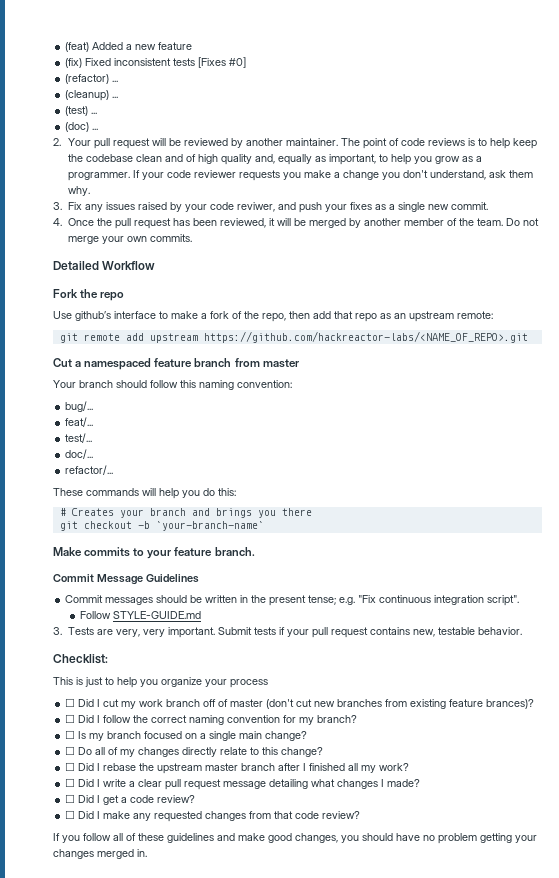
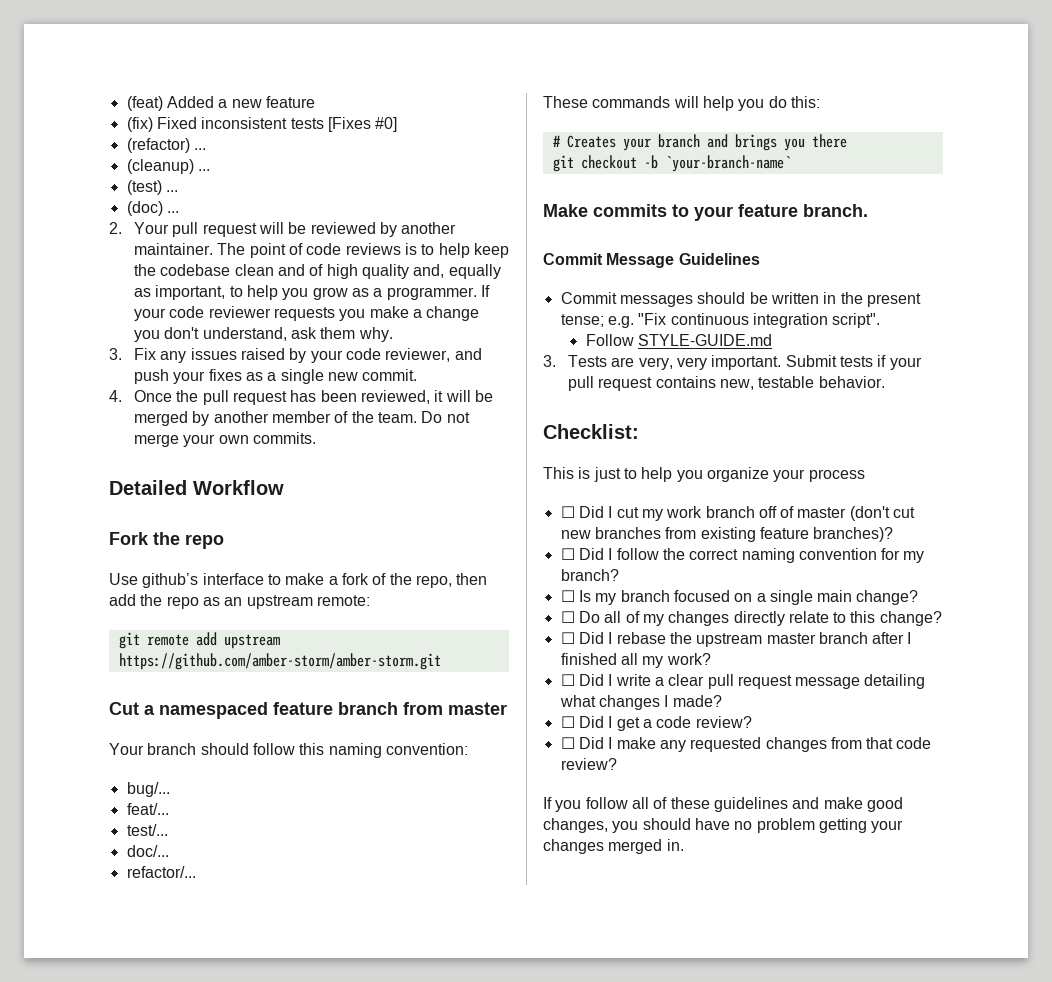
- 3. Fix any issues raised by your code reviwer, and push your fixes as a single new commit.
+ 3. Fix any issues raised by your code reviewer, and push your fixes as a single new commit.
- Use github’s interface to make a fork of the repo, then add that repo as an upstream remote:
+ Use github’s interface to make a fork of the repo, then add the repo as an upstream remote:
- git remote add upstream https://github.com/hackreactor-labs/<NAME_OF_REPO>.git
+ git remote add upstream https://github.com/amber-storm/amber-storm.git
- ☐ Did I cut my work branch off of master (don't cut new branches from existing feature brances)?
+ ☐ Did I cut my work branch off of master (don't cut new branches from existing feature branches)?

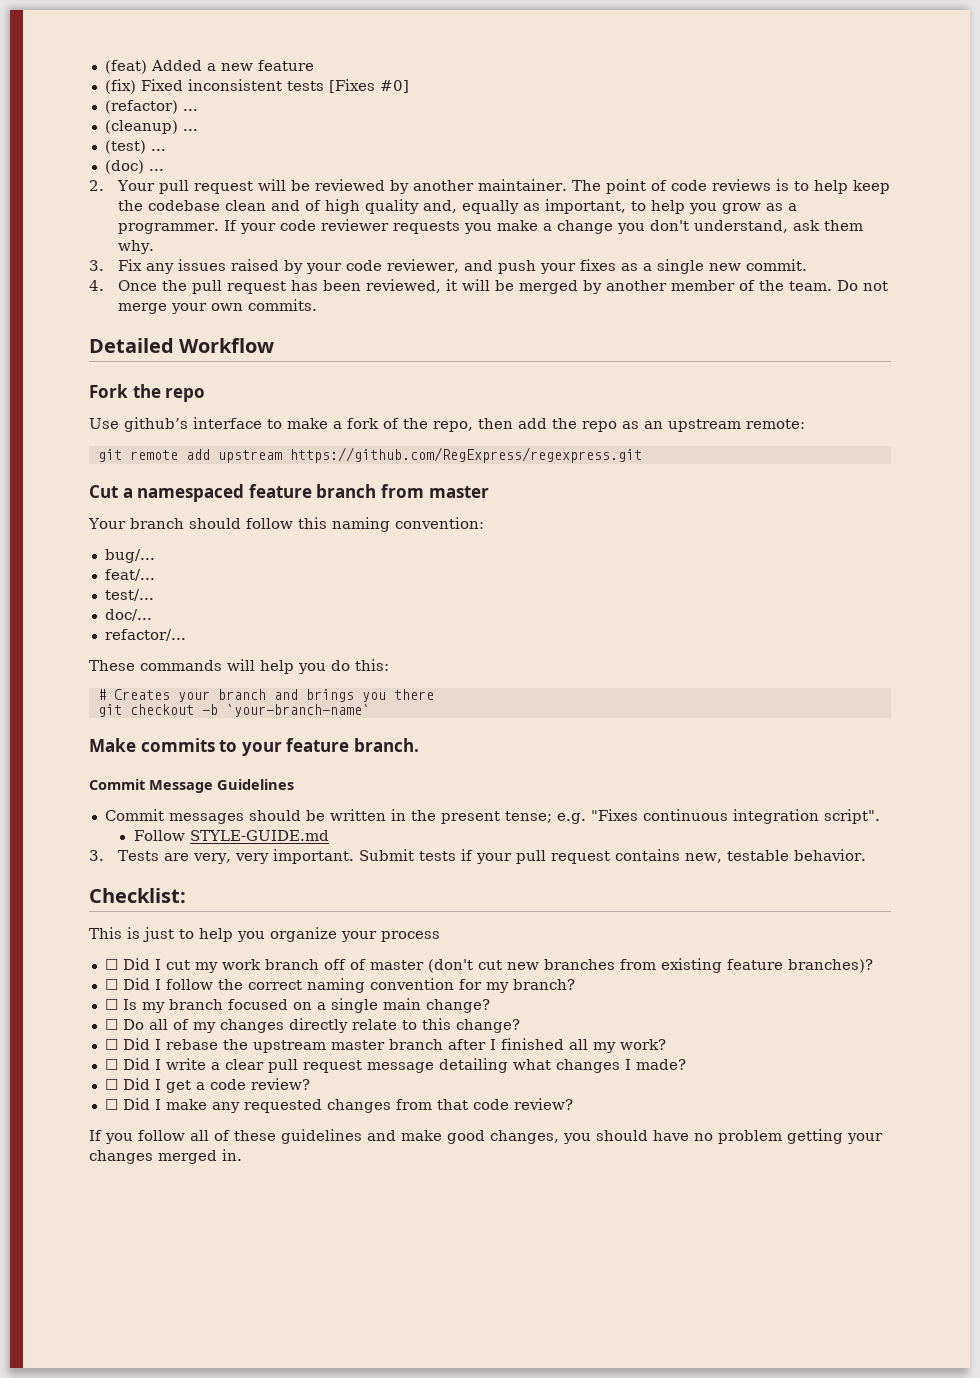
- git remote add upstream https://github.com/amber-storm/amber-storm.git
+ git remote add upstream https://github.com/RegExpress/regexpress.git
- Commit messages should be written in the present tense; e.g. "Fix continuous integration script".
+ Commit messages should be written in the present tense; e.g. "Fixes continuous integration script".

